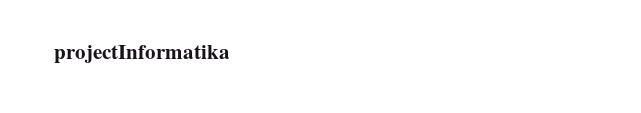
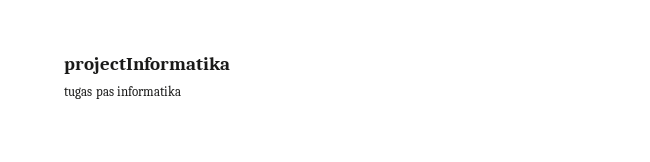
+ tugas pas informatika

